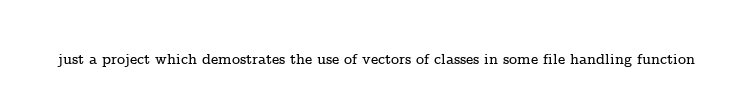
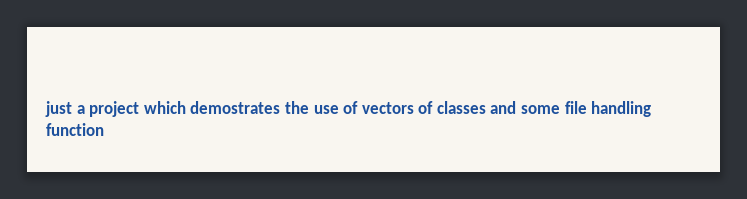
- just a project which demostrates the use of vectors of classes in some file handling function
+ just a project which demostrates the use of vectors of classes and some file handling function

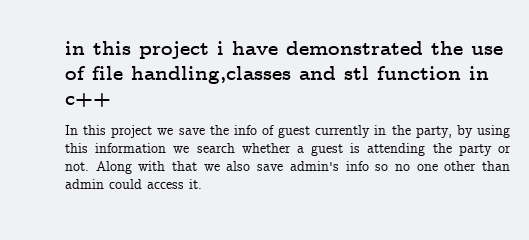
- just a project which demostrates the use of vectors of classes and some file handling function
+ in this project i have demonstrated the use of file handling,classes and stl function in c++
+ In this project we save the info of guest currently in the party, by using this information we search whether a guest is attending the party or not. Along with that we also save admin's info so no one other than admin could access it.

